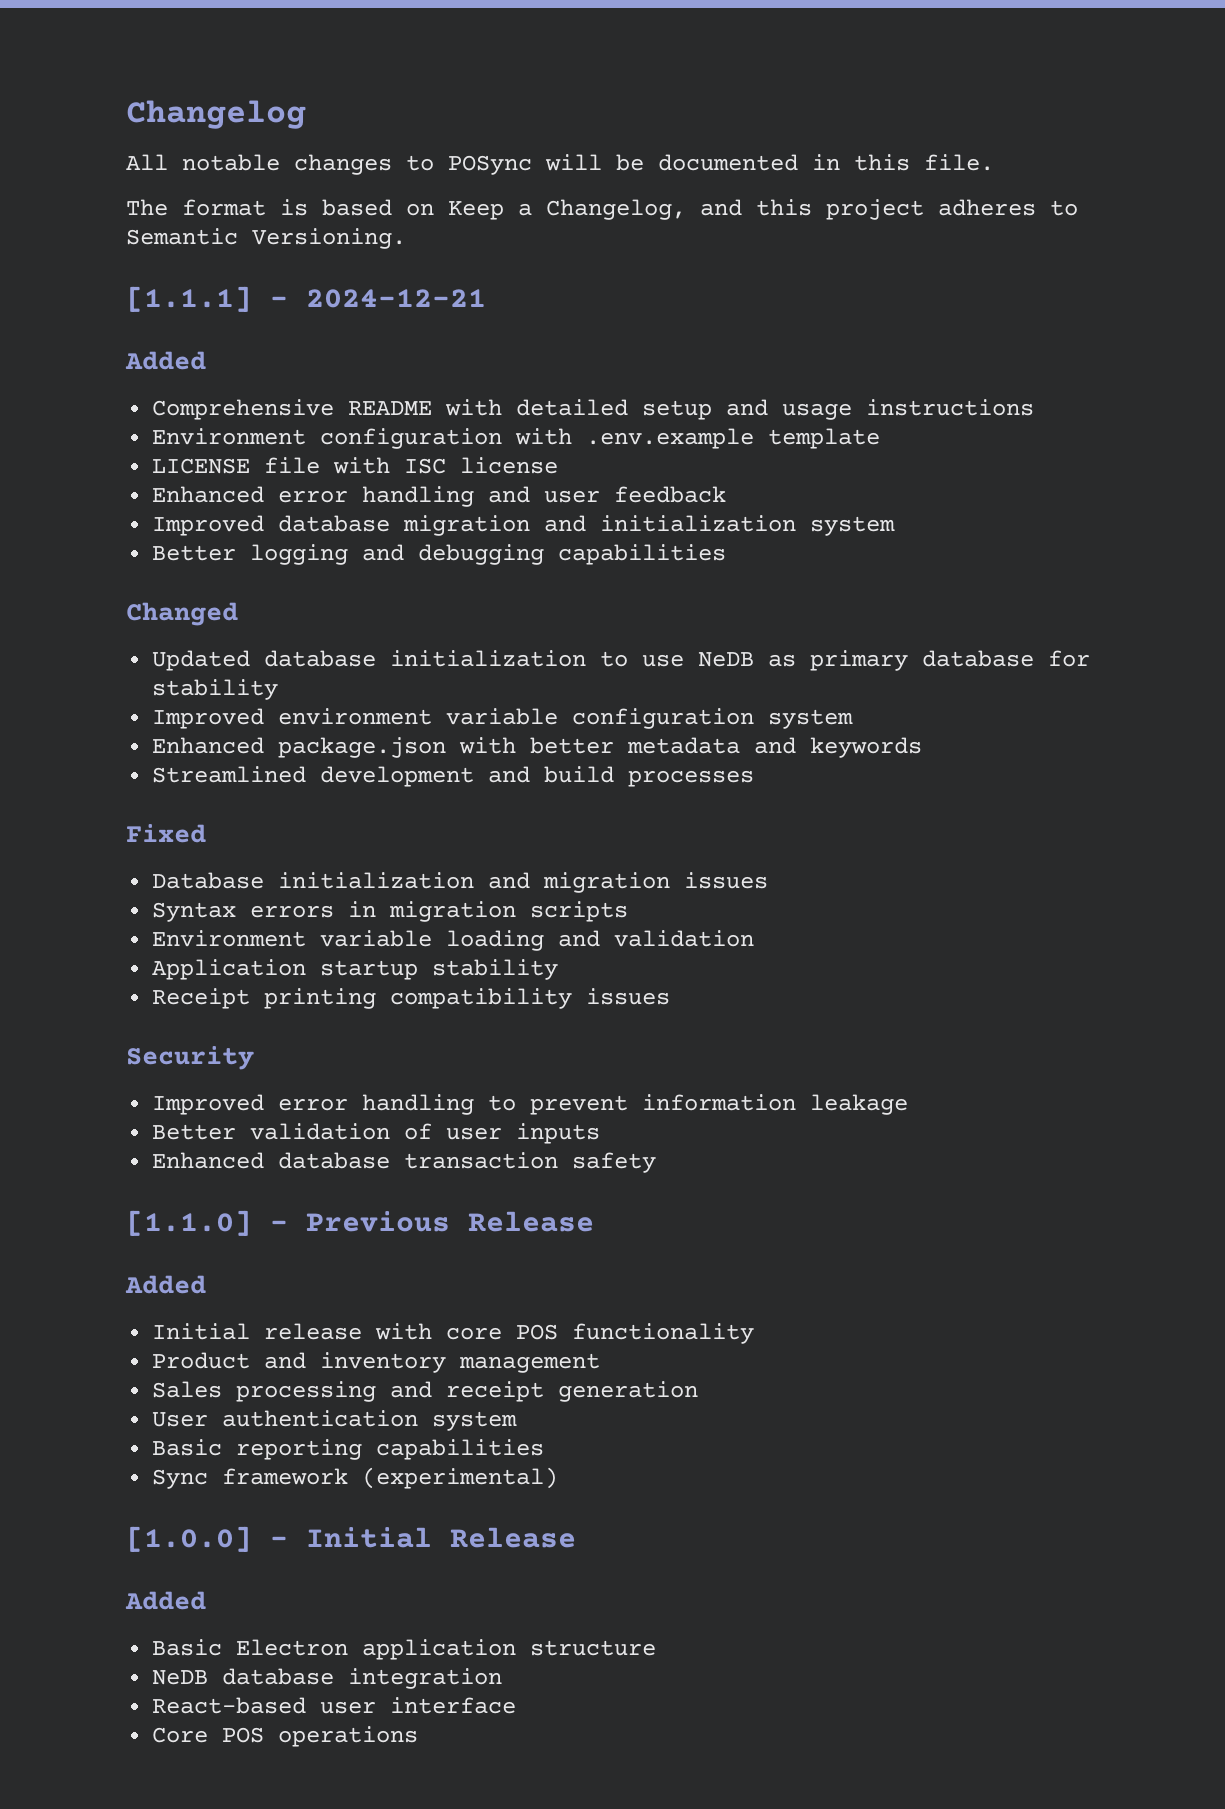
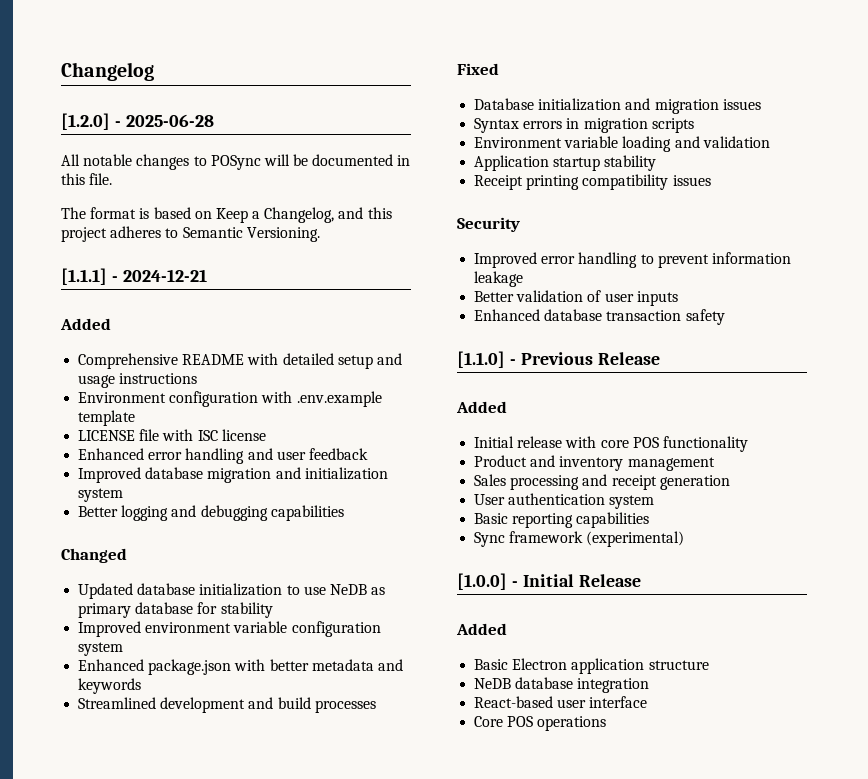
+ [1.2.0] - 2025-06-28

